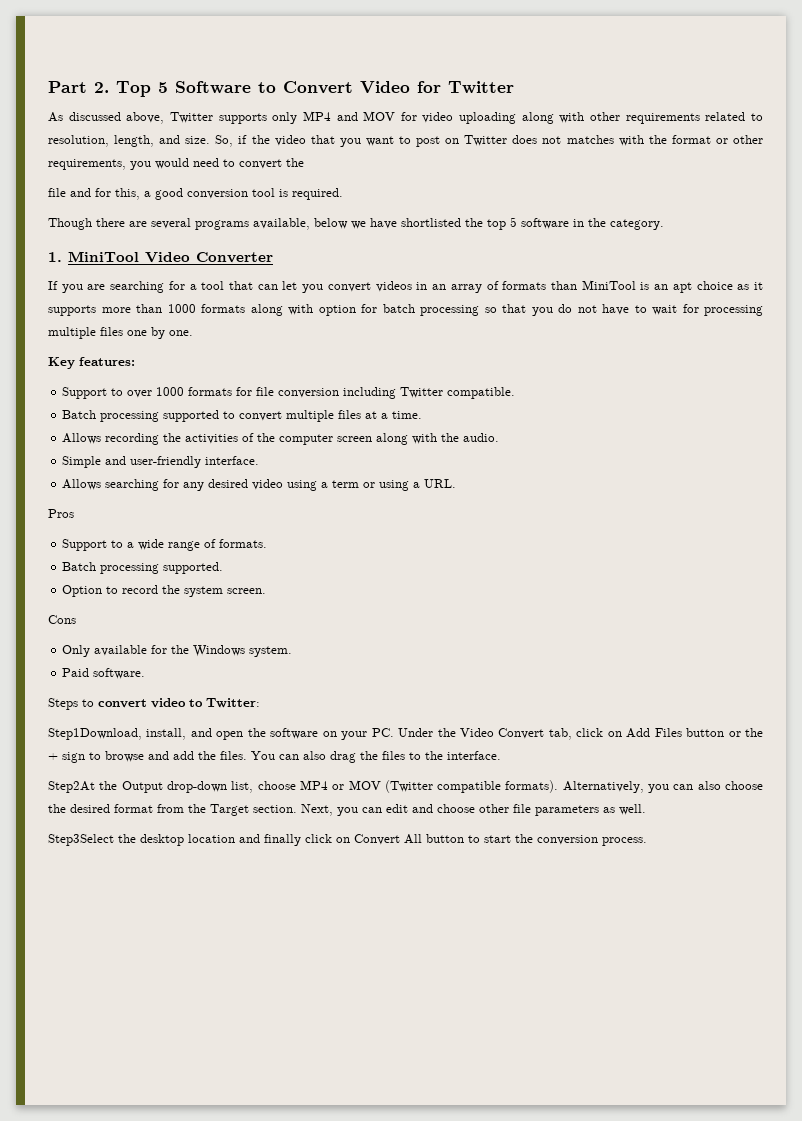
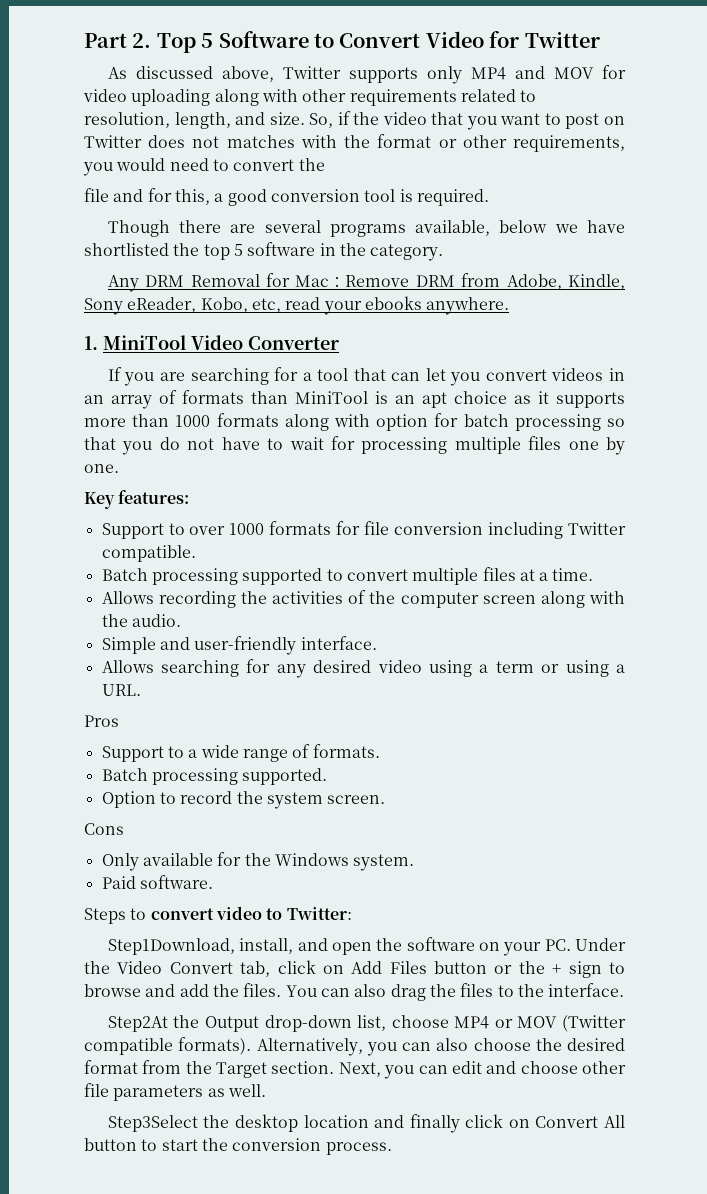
+ Any DRM Removal for Mac：Remove DRM from Adobe, Kindle, Sony eReader, Kobo, etc, read your ebooks anywhere.

